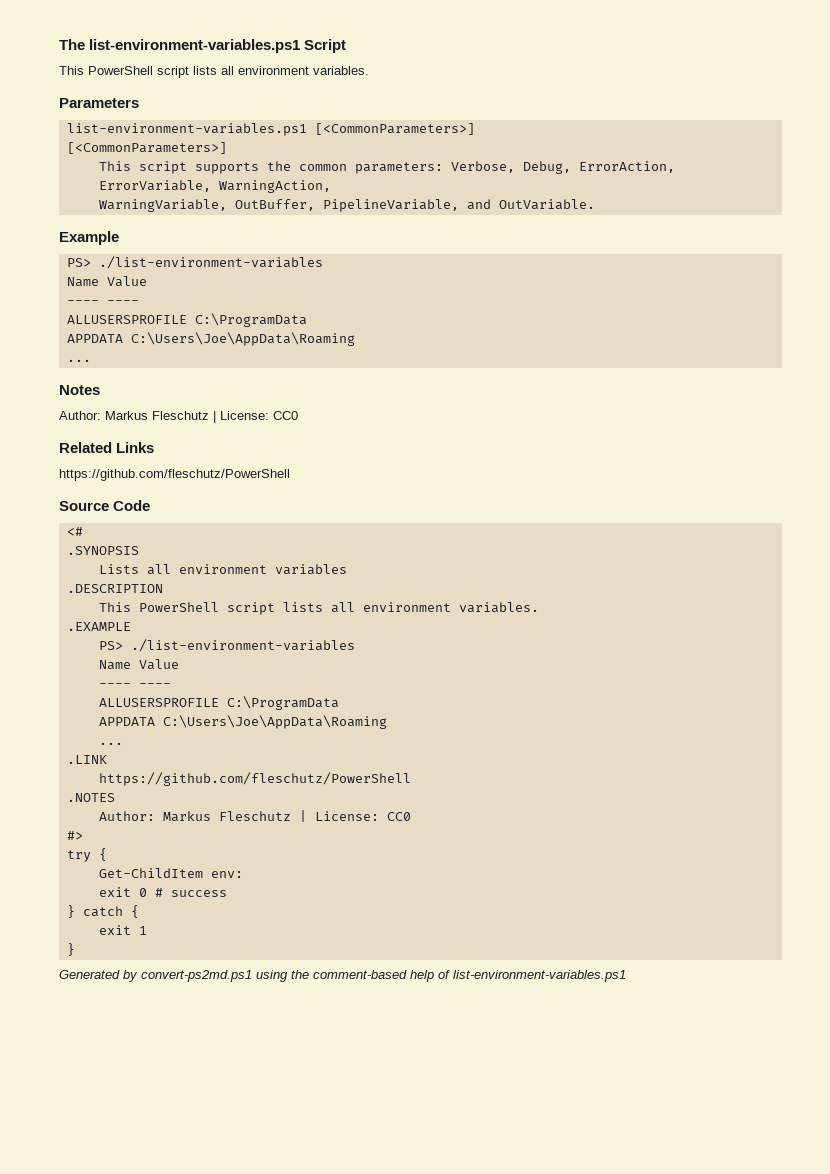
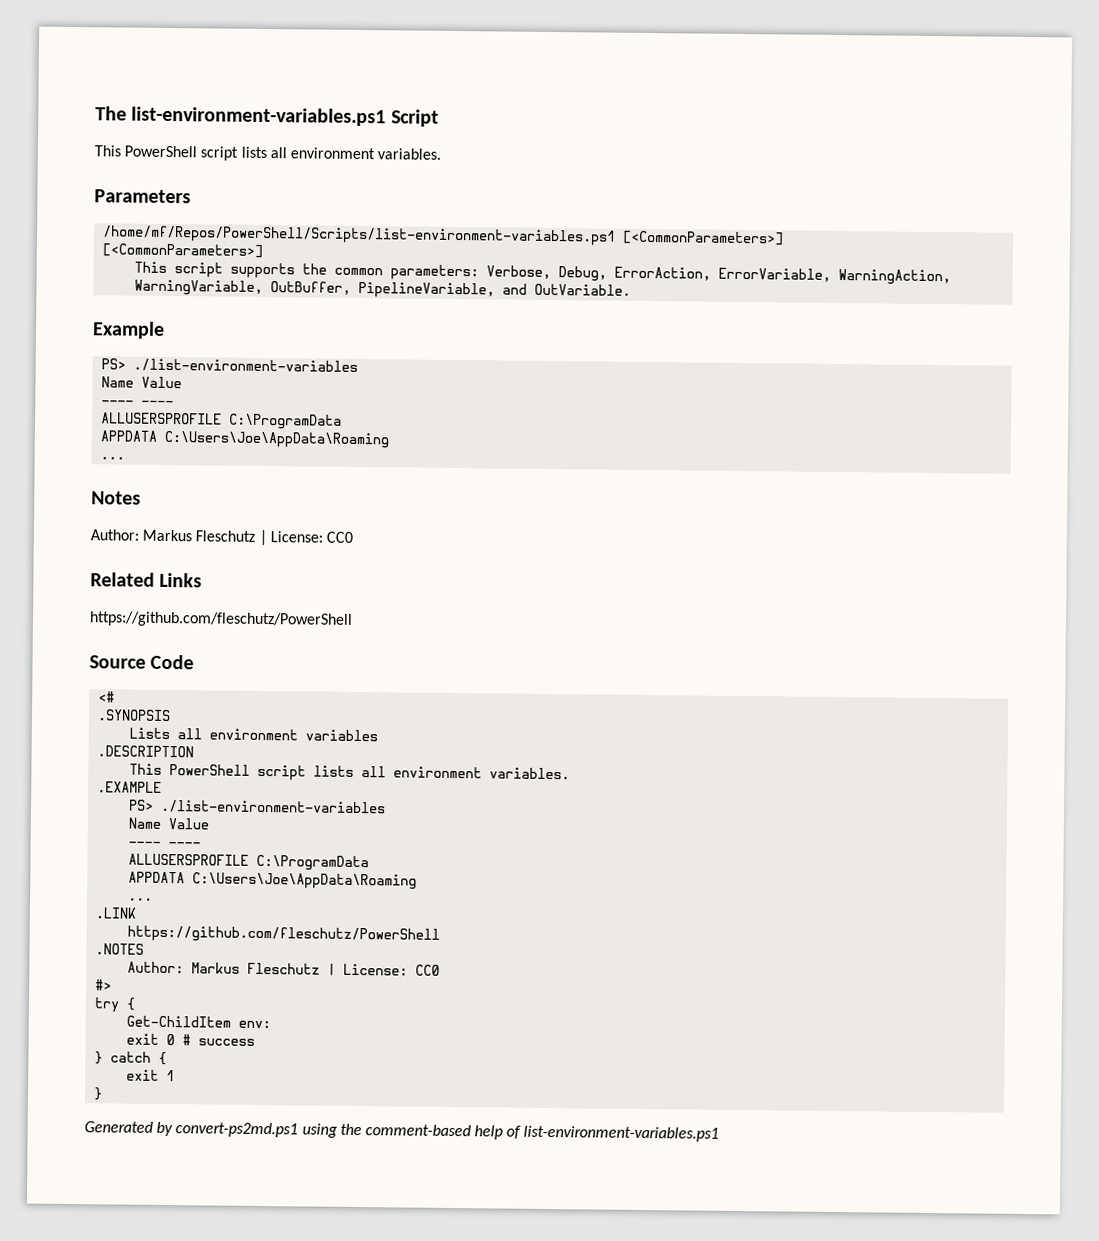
- list-environment-variables.ps1 [<CommonParameters>]
+ /home/mf/Repos/PowerShell/Scripts/list-environment-variables.ps1 [<CommonParameters>]

